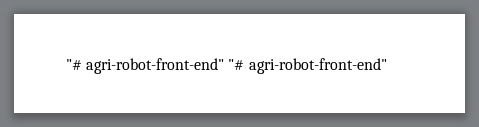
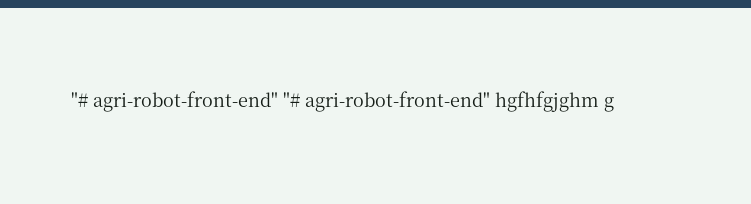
- "# agri-robot-front-end" "# agri-robot-front-end"
+ "# agri-robot-front-end" "# agri-robot-front-end" hgfhfgjghm g

